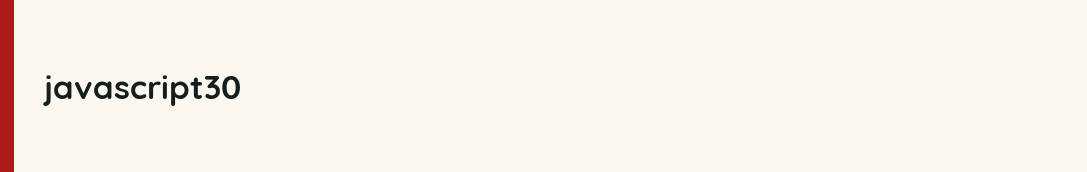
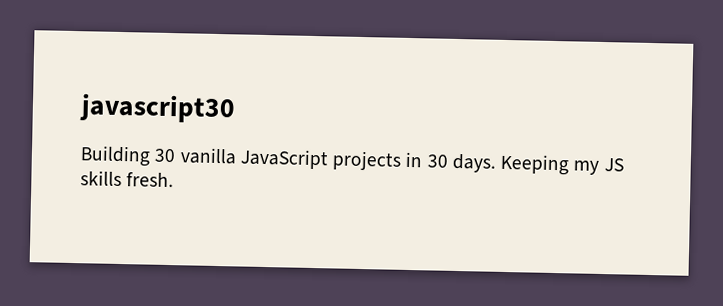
+ Building 30 vanilla JavaScript projects in 30 days. Keeping my JS skills fresh.

